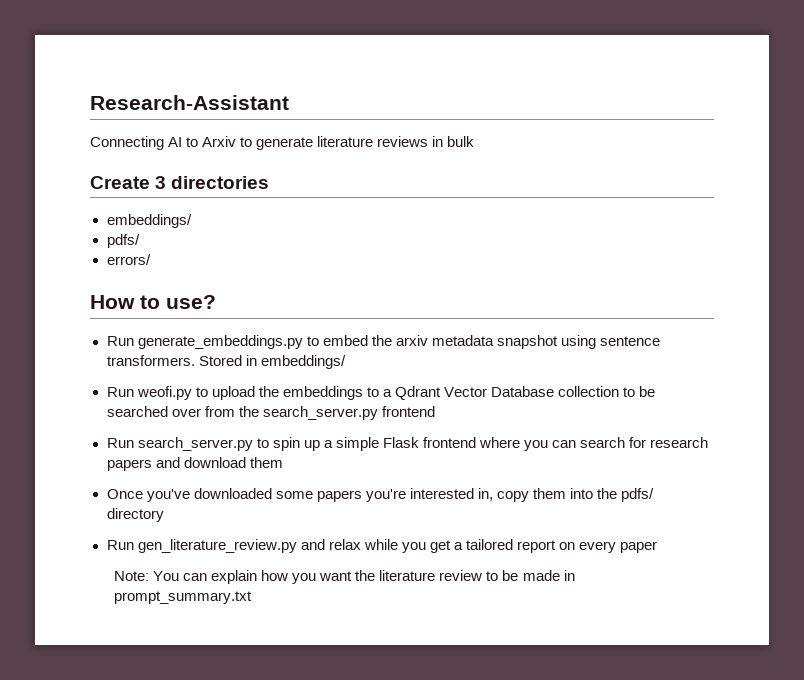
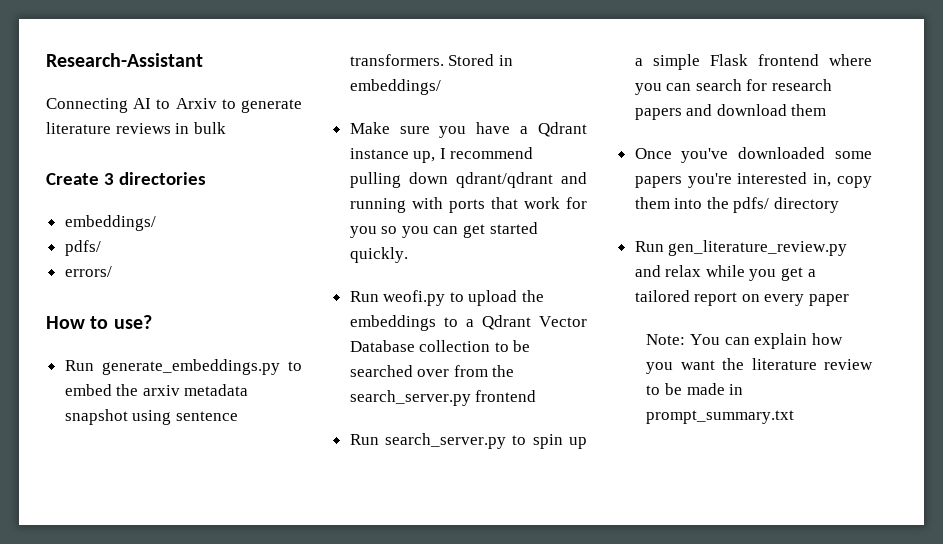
+ Make sure you have a Qdrant instance up, I recommend pulling down qdrant/qdrant and running with ports that work for you so you can get started quickly.

